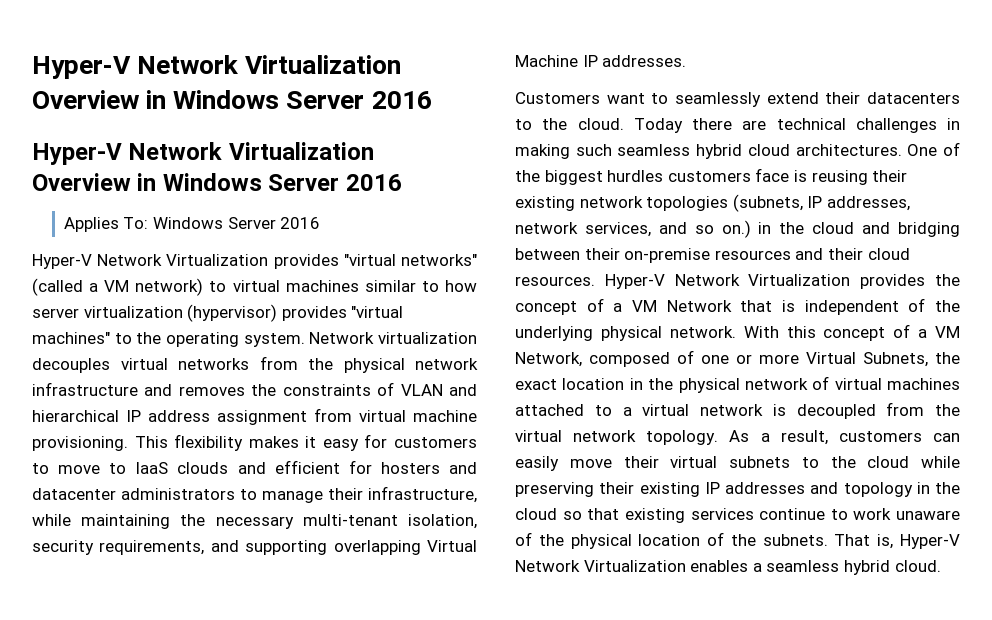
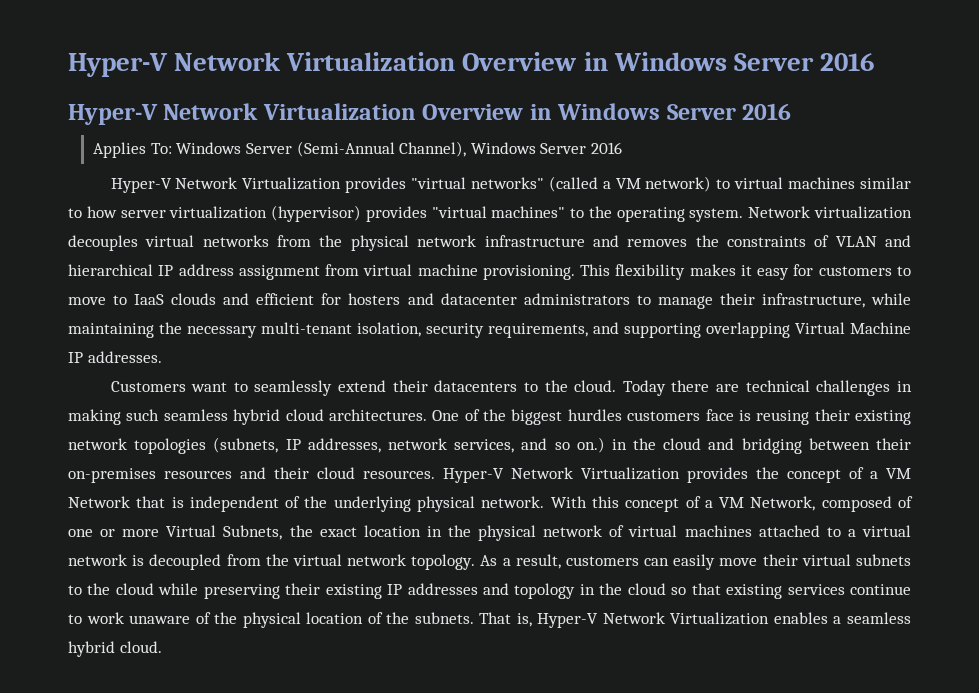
- Applies To: Windows Server 2016
+ Applies To: Windows Server (Semi-Annual Channel), Windows Server 2016
- One of the biggest hurdles customers face is reusing their existing network topologies (subnets, IP addresses, network services, and so on.) in the cloud and bridging between their on-premise resources and their cloud resources.
+ One of the biggest hurdles customers face is reusing their existing network topologies (subnets, IP addresses, network services, and so on.) in the cloud and bridging between their on-premises resources and their cloud resources.

